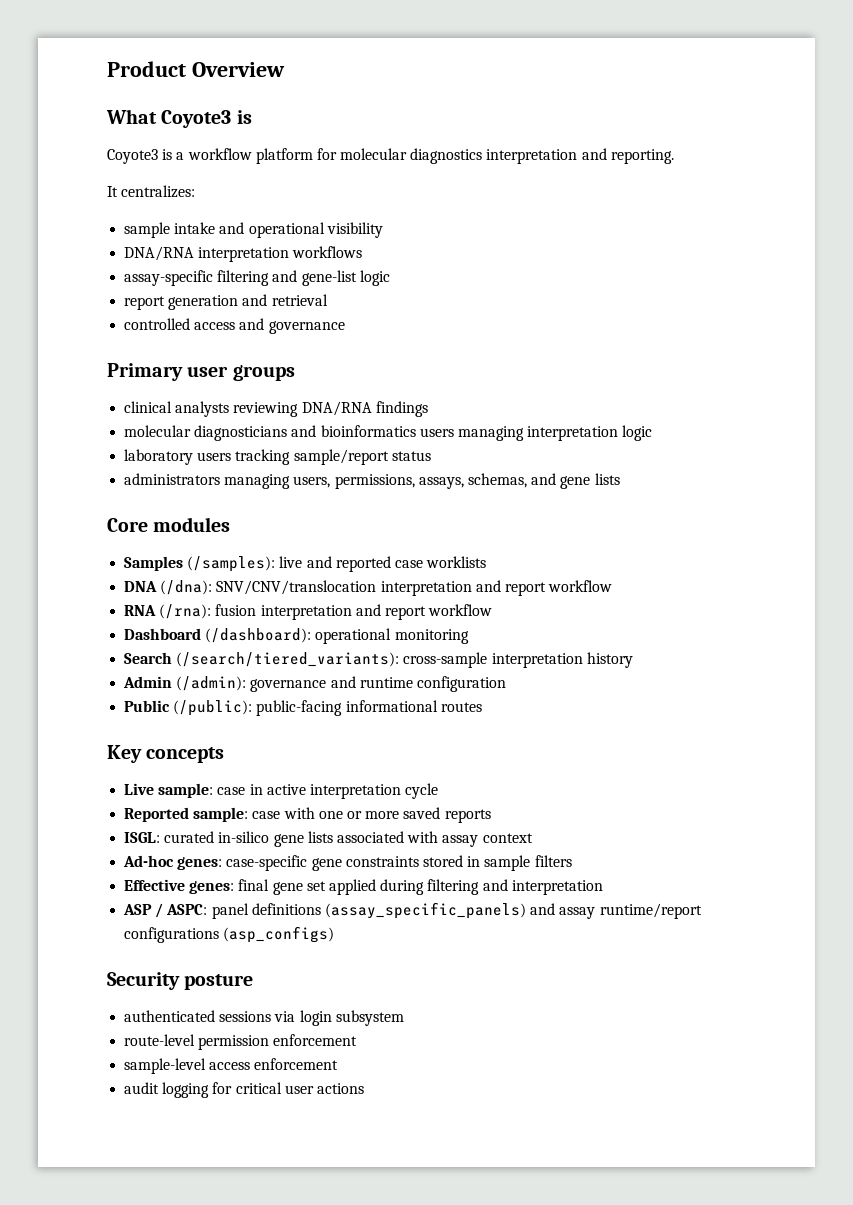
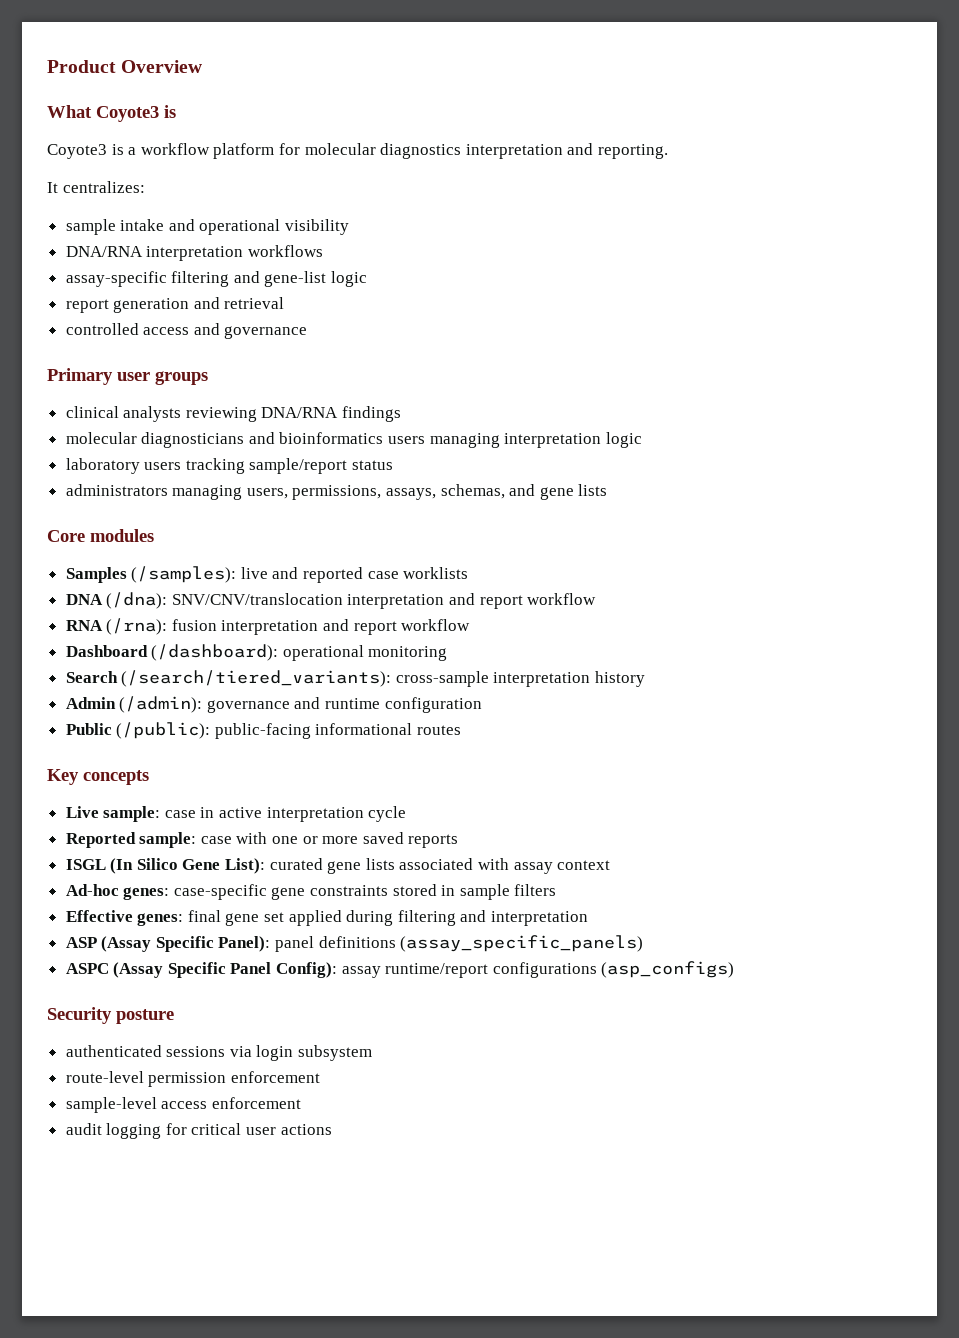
- ISGL: curated in-silico gene lists associated with assay context
+ ISGL (In Silico Gene List): curated gene lists associated with assay context
- ASP / ASPC: panel definitions (assay_specific_panels) and assay runtime/report configurations (asp_configs)
+ ASP (Assay Specific Panel): panel definitions (assay_specific_panels)
+ ASPC (Assay Specific Panel Config): assay runtime/report configurations (asp_configs)

